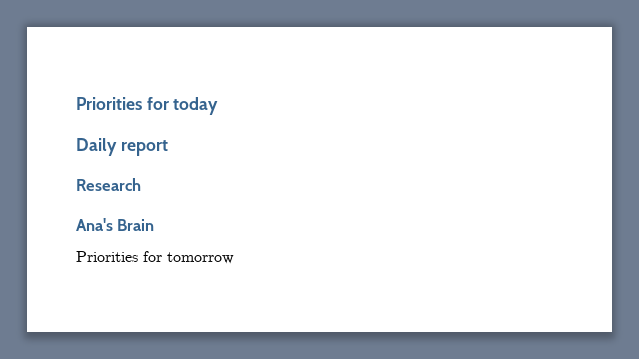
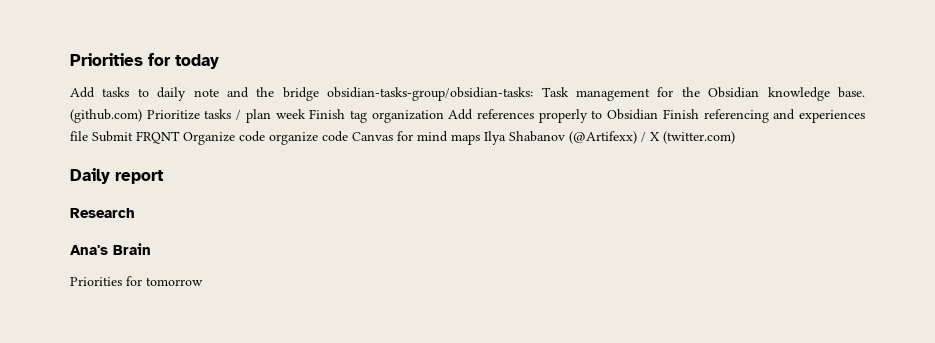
+ Add tasks to daily note and the bridge obsidian-tasks-group/obsidian-tasks: Task management for the Obsidian knowledge base. (github.com) Prioritize tasks / plan week Finish tag organization Add references properly to Obsidian Finish referencing and experiences file Submit FRQNT Organize code organize code Canvas for mind maps Ilya Shabanov (@Artifexx) / X (twitter.com)

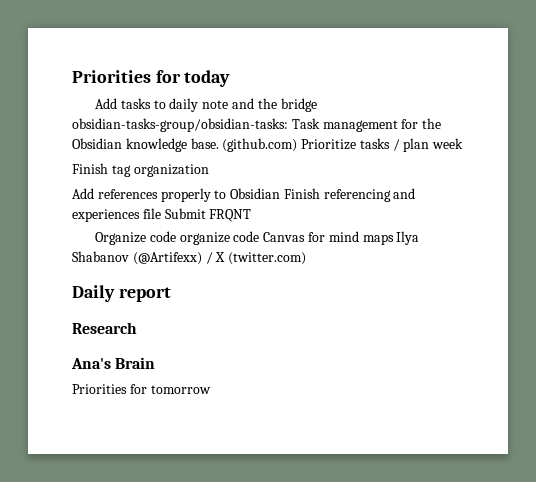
- (github.com) Prioritize tasks / plan week Finish tag organization Add references properly to Obsidian Finish referencing and experiences file Submit FRQNT Organize code organize code Canvas for mind maps Ilya Shabanov (@Artifexx) / X (twitter.com)
+ (github.com) Prioritize tasks / plan week
+ Finish tag organization
+ Add references properly to Obsidian Finish referencing and experiences file Submit FRQNT
+ Organize code organize code Canvas for mind maps Ilya Shabanov (@Artifexx) / X (twitter.com)

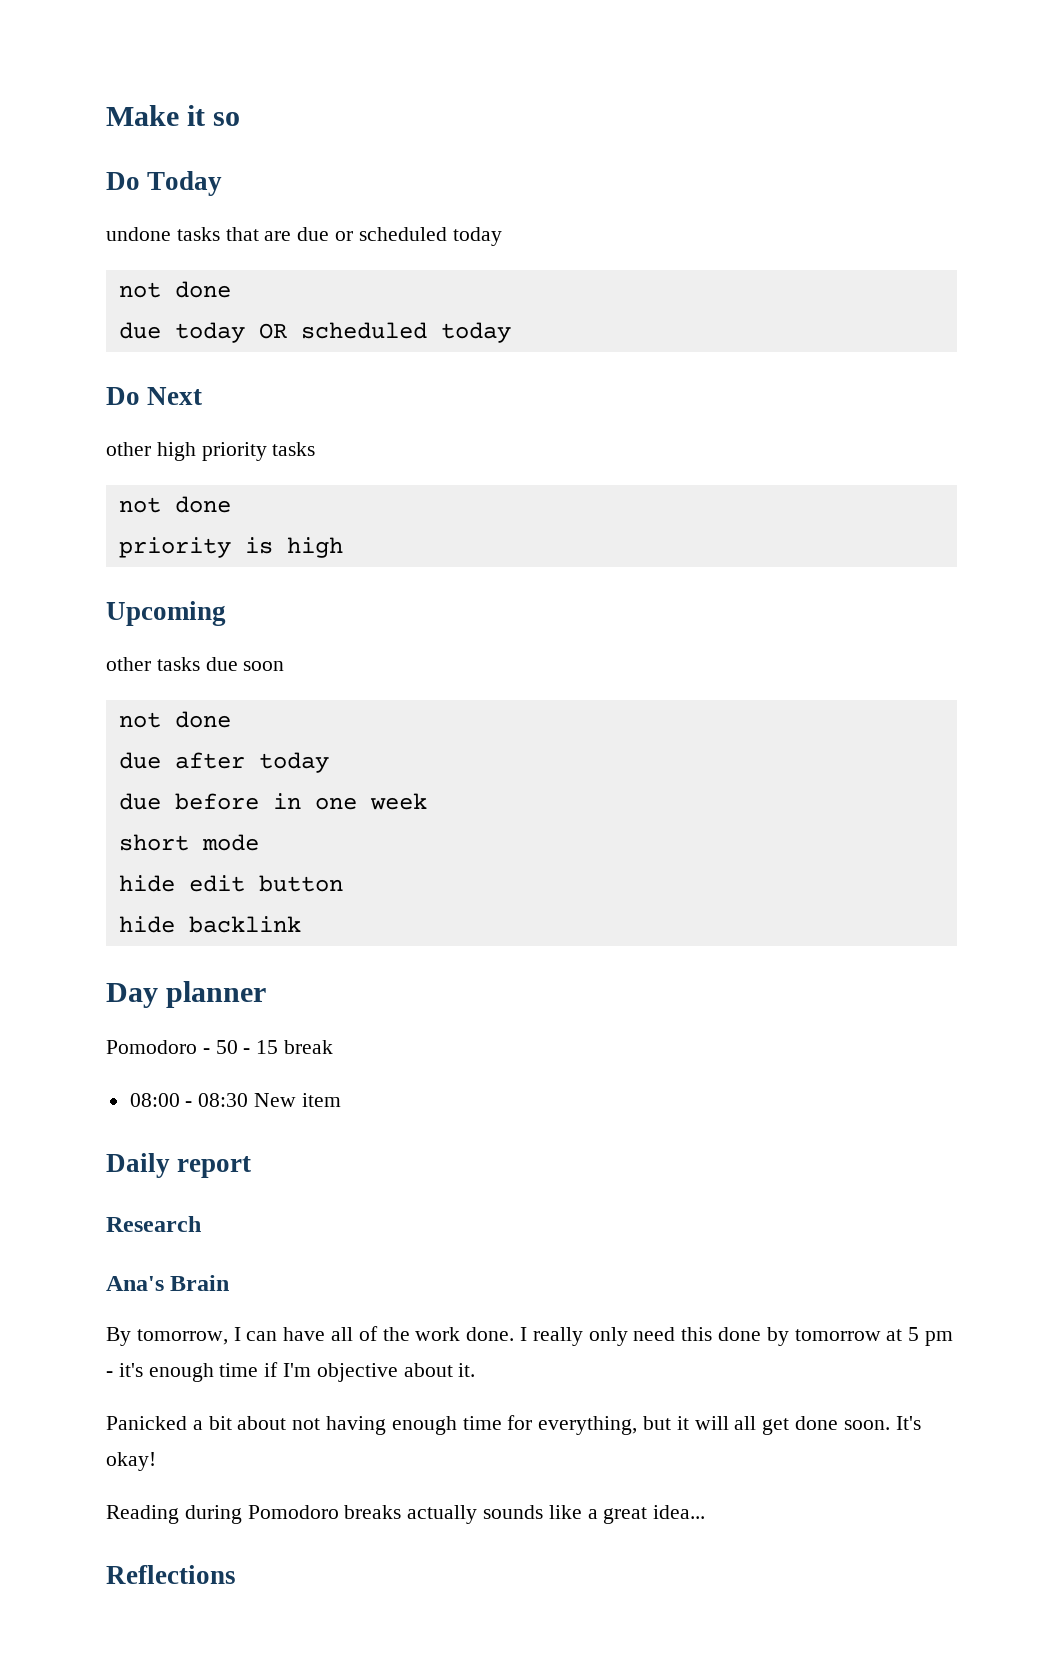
- Priorities for today
- Add tasks to daily note and the bridge obsidian-tasks-group/obsidian-tasks: Task management for the Obsidian knowledge base. (github.com) Prioritize tasks / plan week
- Finish tag organization
- Add references properly to Obsidian Finish referencing and experiences file Submit FRQNT
- Organize code organize code Canvas for mind maps Ilya Shabanov (@Artifexx) / X (twitter.com)
+ Make it so
+ Do Today
+ undone tasks that are due or scheduled today
+ not done
+ due today OR scheduled today
+ Do Next
+ other high priority tasks
+ not done
+ priority is high
+ Upcoming
+ other tasks due soon
+ not done
+ due after today
+ due before in one week
+ short mode
+ hide edit button
+ hide backlink
+ Day planner
+ Pomodoro - 50 - 15 break
+ 08:00 - 08:30 New item
- Priorities for tomorrow
+ By tomorrow, I can have all of the work done. I really only need this done by tomorrow at 5 pm - it's enough time if I'm objective about it.
+ Panicked a bit about not having enough time for everything, but it will all get done soon. It's okay!
+ Reading during Pomodoro breaks actually sounds like a great idea...
+ Reflections

